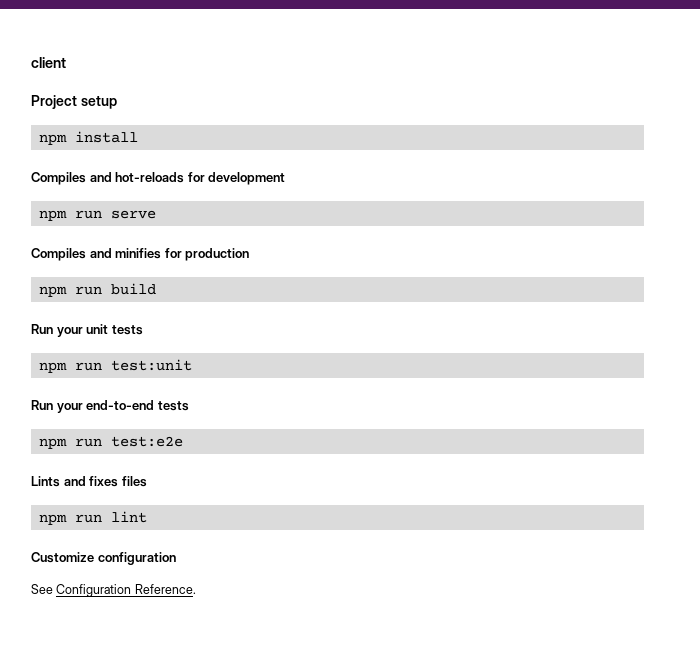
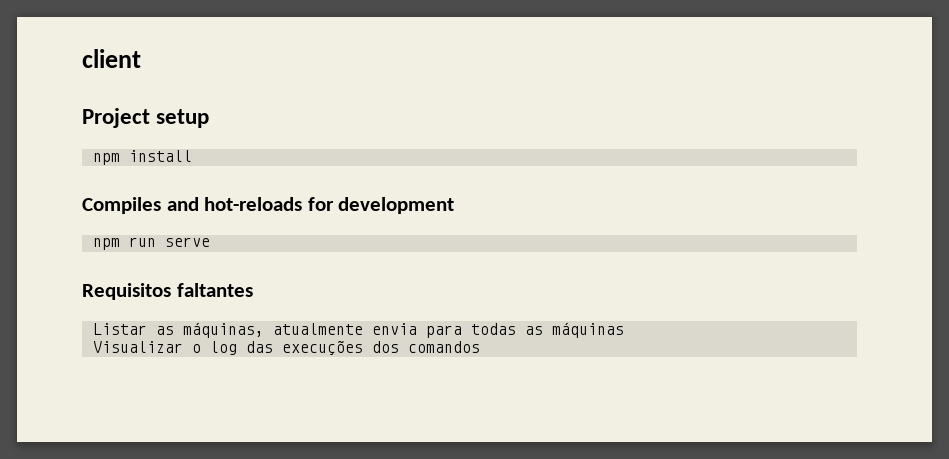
- Compiles and minifies for production
- npm run build
- Run your unit tests
- npm run test:unit
- Run your end-to-end tests
- npm run test:e2e
- Lints and fixes files
- npm run lint
- Customize configuration
- See Configuration Reference.
+ Requisitos faltantes
+ Listar as máquinas, atualmente envia para todas as máquinas
+ Visualizar o log das execuções dos comandos

